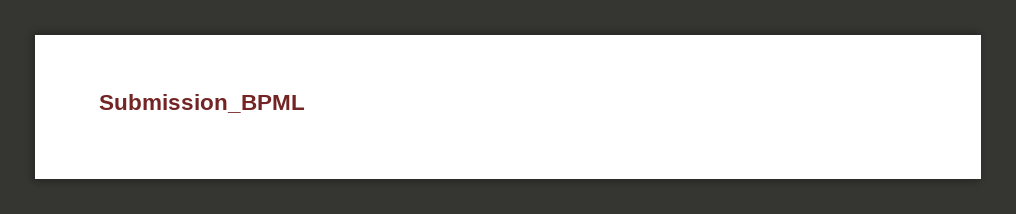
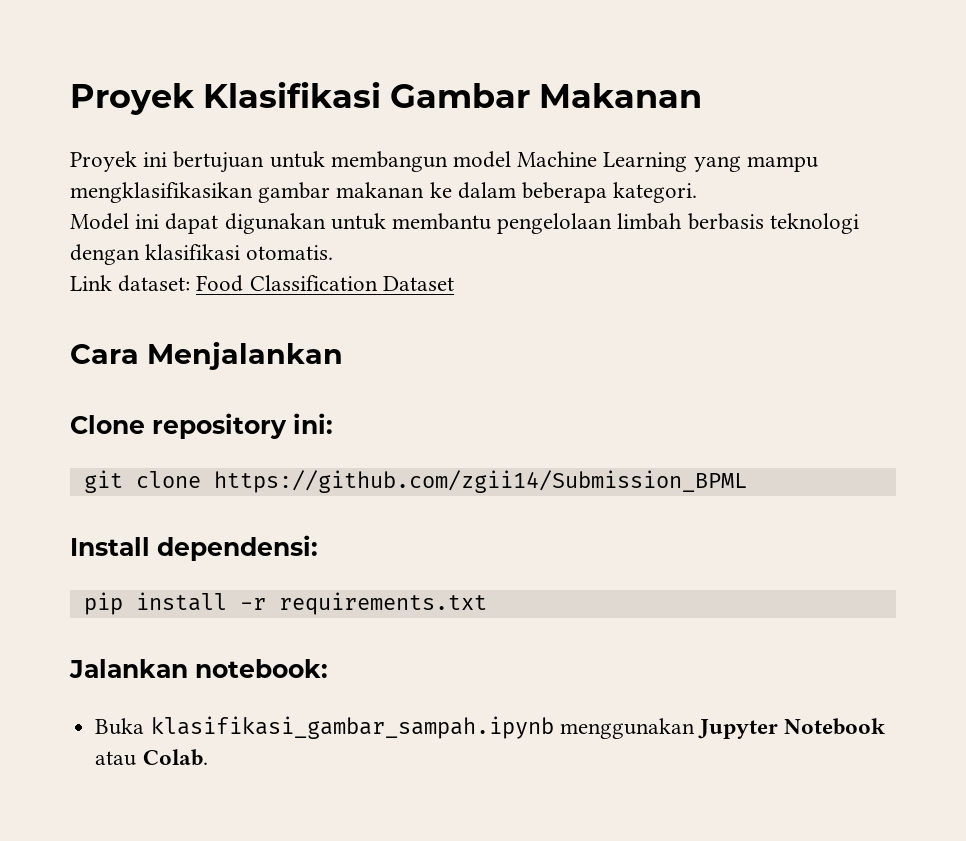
- Submission_BPML
+ Proyek Klasifikasi Gambar Makanan
+ Proyek ini bertujuan untuk membangun model Machine Learning yang mampu mengklasifikasikan gambar makanan ke dalam beberapa kategori.
+ Model ini dapat digunakan untuk membantu pengelolaan limbah berbasis teknologi dengan klasifikasi otomatis.
+ Link dataset: Food Classification Dataset
+ Cara Menjalankan
+ Clone repository ini:
+ git clone https://github.com/zgii14/Submission_BPML
+ Install dependensi:
+ pip install -r requirements.txt
+ Jalankan notebook:
+ Buka klasifikasi_gambar_sampah.ipynb menggunakan Jupyter Notebook atau Colab.

